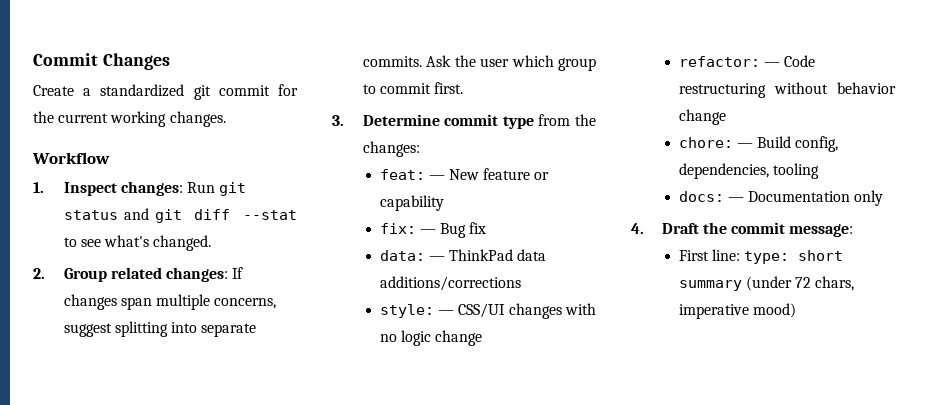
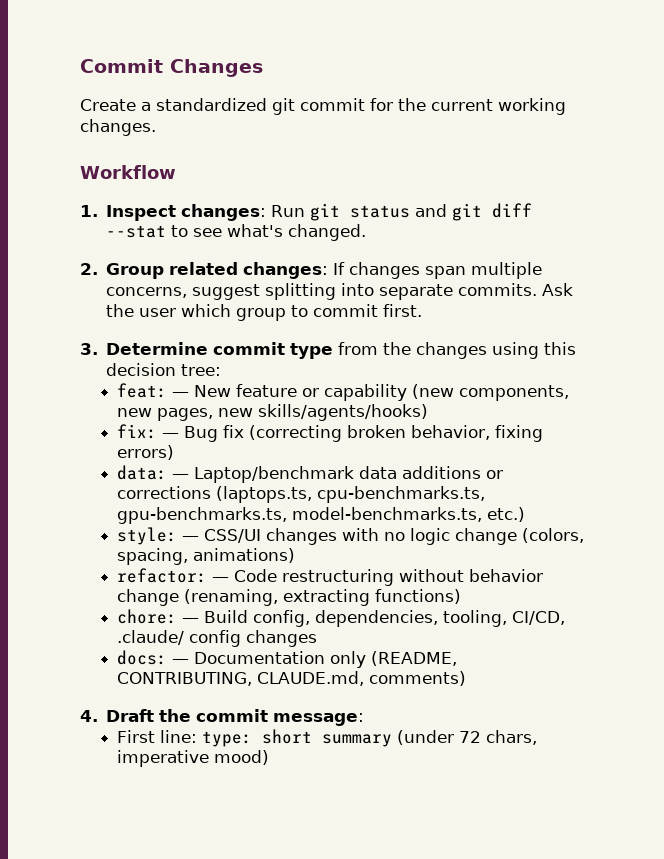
- 3. Determine commit type from the changes:
+ 3. Determine commit type from the changes using this decision tree:
- feat: — New feature or capability
- fix: — Bug fix
- data: — ThinkPad data additions/corrections
+ feat: — New feature or capability (new components, new pages, new skills/agents/hooks)
+ fix: — Bug fix (correcting broken behavior, fixing errors)
+ data: — Laptop/benchmark data additions or corrections (laptops.ts, cpu-benchmarks.ts, gpu-benchmarks.ts, model-benchmarks.ts, etc.)
- style: — CSS/UI changes with no logic change
+ style: — CSS/UI changes with no logic change (colors, spacing, animations)
- refactor: — Code restructuring without behavior change
+ refactor: — Code restructuring without behavior change (renaming, extracting functions)
- chore: — Build config, dependencies, tooling
+ chore: — Build config, dependencies, tooling, CI/CD, .claude/ config changes
- docs: — Documentation only
+ docs: — Documentation only (README, CONTRIBUTING, CLAUDE.md, comments)

